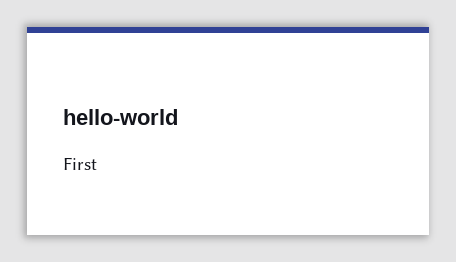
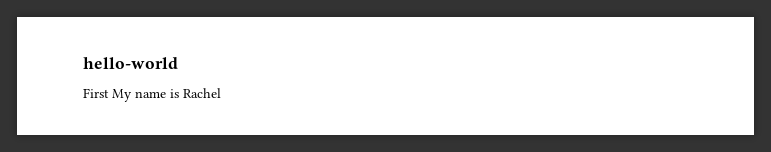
- First
+ First My name is Rachel

